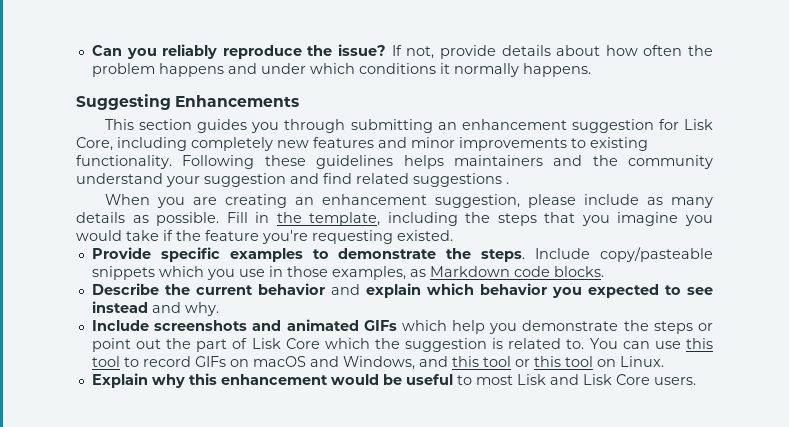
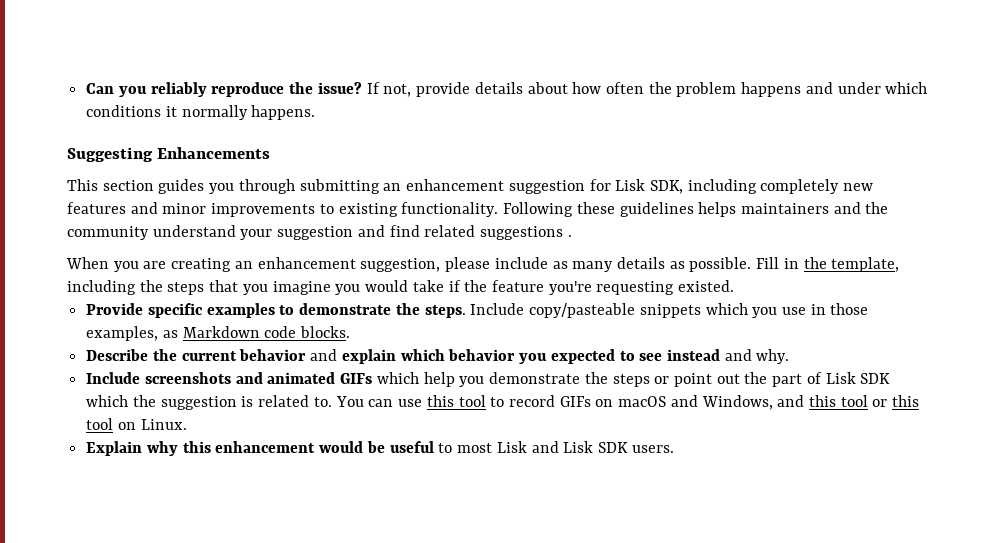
- This section guides you through submitting an enhancement suggestion for Lisk Core, including completely new features and minor improvements to existing functionality.
+ This section guides you through submitting an enhancement suggestion for Lisk SDK, including completely new features and minor improvements to existing functionality.
- Include screenshots and animated GIFs which help you demonstrate the steps or point out the part of Lisk Core which the suggestion is related to.
+ Include screenshots and animated GIFs which help you demonstrate the steps or point out the part of Lisk SDK which the suggestion is related to.
- Explain why this enhancement would be useful to most Lisk and Lisk Core users.
+ Explain why this enhancement would be useful to most Lisk and Lisk SDK users.

